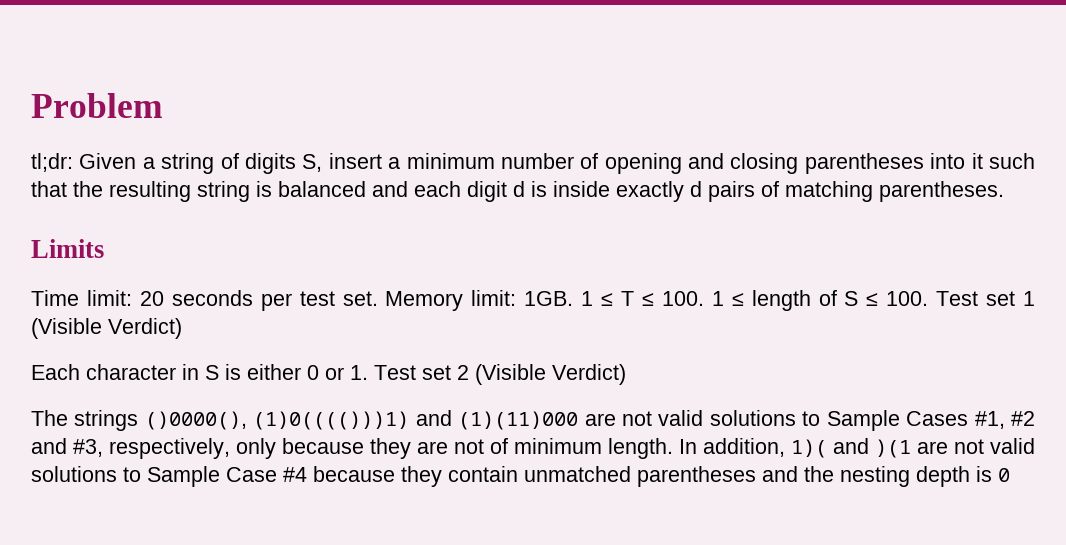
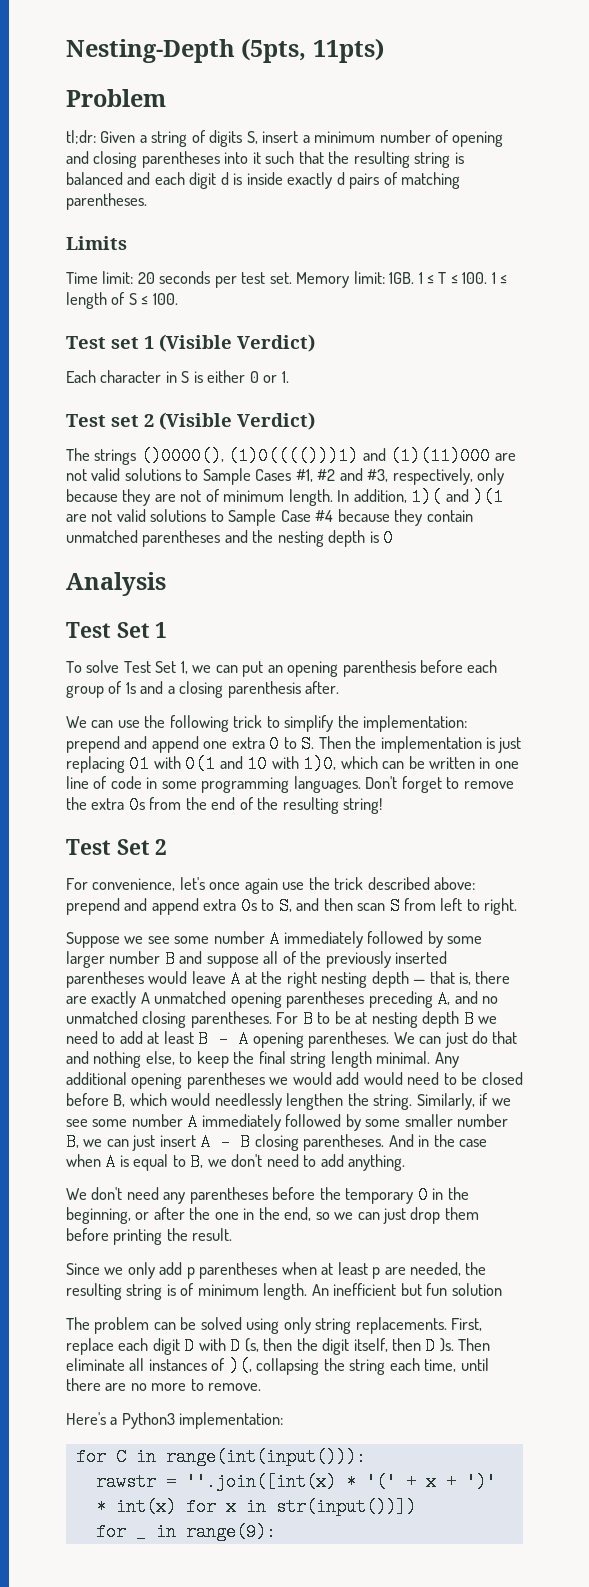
+ Nesting-Depth (5pts, 11pts)
- 1 ≤ T ≤ 100. 1 ≤ length of S ≤ 100. Test set 1 (Visible Verdict)
+ 1 ≤ T ≤ 100. 1 ≤ length of S ≤ 100.
+ Test set 1 (Visible Verdict)
- Each character in S is either 0 or 1. Test set 2 (Visible Verdict)
+ Each character in S is either 0 or 1.
+ Test set 2 (Visible Verdict)
+ Analysis
+ Test Set 1
+ To solve Test Set 1, we can put an opening parenthesis before each group of 1s and a closing parenthesis after.
+ We can use the following trick to simplify the implementation: prepend and append one extra 0 to S. Then the implementation is just replacing 01 with 0(1 and 10 with 1)0, which can be written in one line of code in some programming languages. Don't forget to remove the extra 0s from the end of the resulting string!
+ Test Set 2
+ For convenience, let's once again use the trick described above: prepend and append extra 0s to S, and then scan S from left to right.
+ Suppose we see some number A immediately followed by some larger number B and suppose all of the previously inserted parentheses would leave A at the right nesting depth — that is, there are exactly A unmatched opening parentheses preceding A, and no unmatched closing parentheses. For B to be at nesting depth B we need to add at least B - A opening parentheses. We can just do that and nothing else, to keep the final string length minimal. Any additional opening parentheses we would add would need to be closed before B, which would needlessly lengthen the string. Similarly, if we see some number A immediately followed by some smaller number B, we can just insert A - B closing parentheses. And in the case when A is equal to B, we don't need to add anything.
+ We don't need any parentheses before the temporary 0 in the beginning, or after the one in the end, so we can just drop them before printing the result.
+ Since we only add p parentheses when at least p are needed, the resulting string is of minimum length. An inefficient but fun solution
+ The problem can be solved using only string replacements. First, replace each digit D with D (s, then the digit itself, then D )s. Then eliminate all instances of )(, collapsing the string each time, until there are no more to remove.
+ Here's a Python3 implementation:
+ for C in range(int(input())):
+ rawstr = ''.join([int(x) * '(' + x + ')' * int(x) for x in str(input())])
+ for _ in range(9):

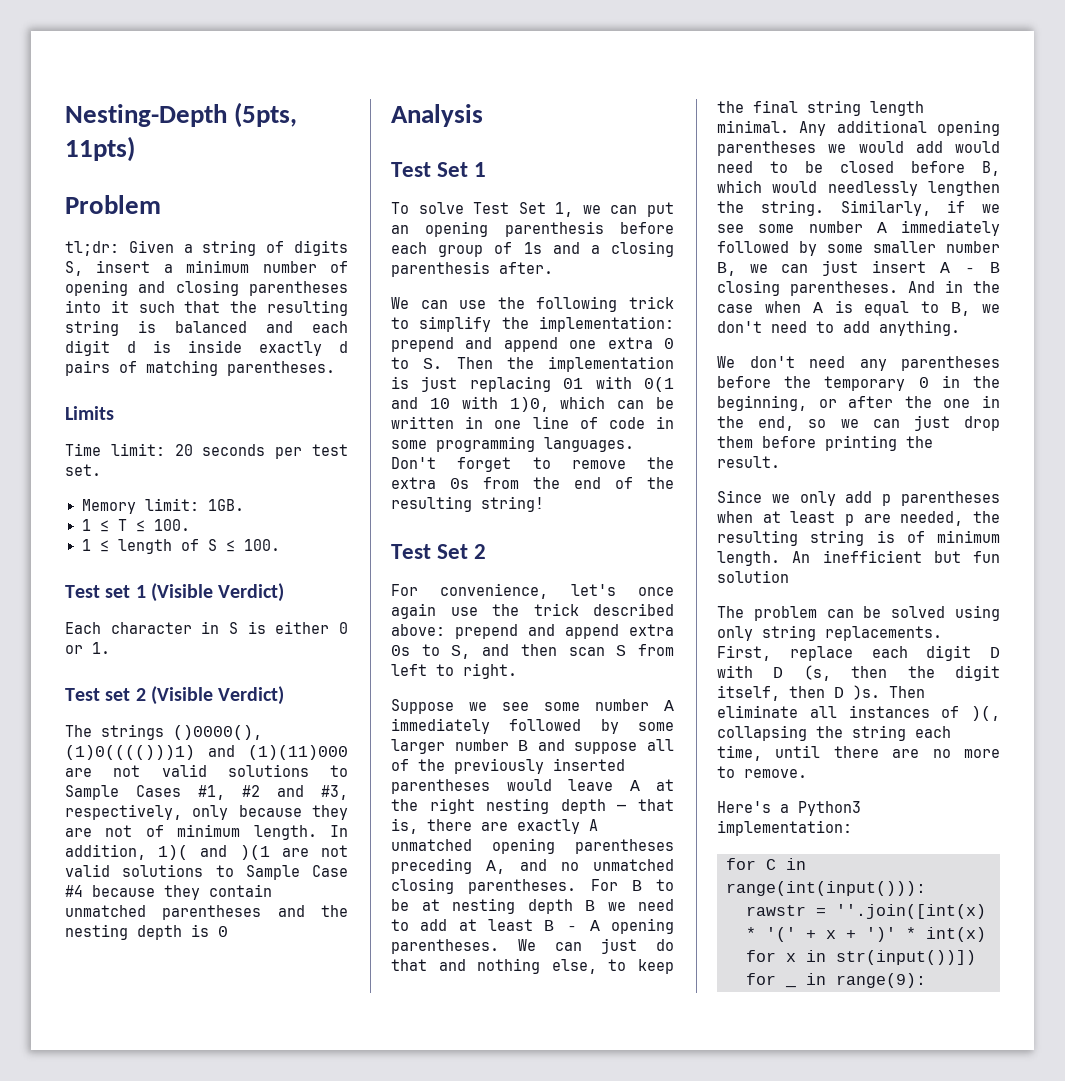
- Time limit: 20 seconds per test set. Memory limit: 1GB. 1 ≤ T ≤ 100. 1 ≤ length of S ≤ 100.
+ Time limit: 20 seconds per test set.
+ Memory limit: 1GB.
+ 1 ≤ T ≤ 100.
+ 1 ≤ length of S ≤ 100.

